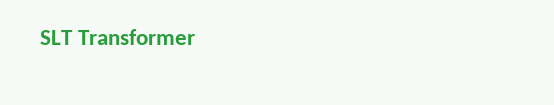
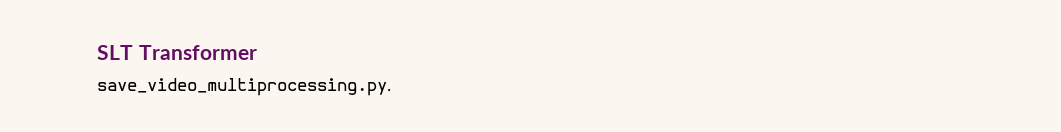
+ save_video_multiprocessing.py.

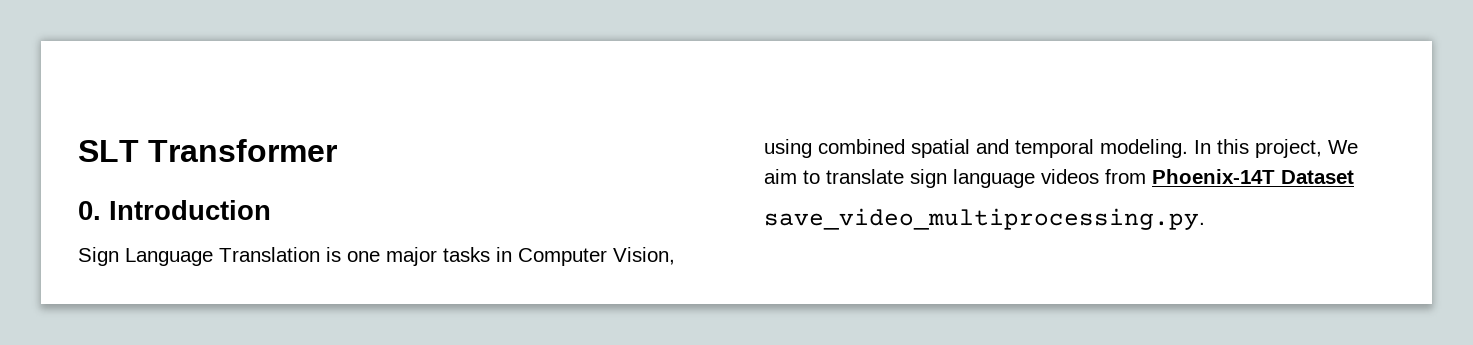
+ 0. Introduction
+ Sign Language Translation is one major tasks in Computer Vision, using combined spatial and temporal modeling. In this project, We aim to translate sign language videos from Phoenix-14T Dataset

